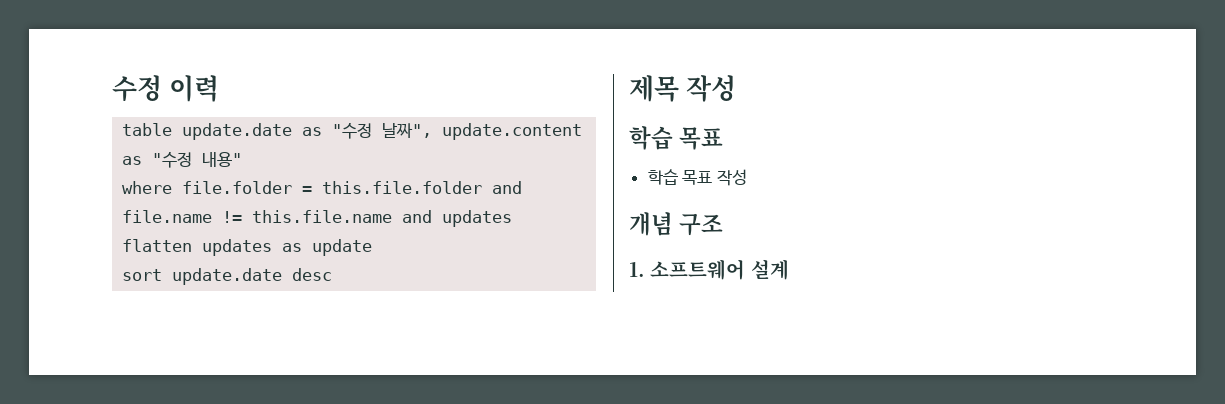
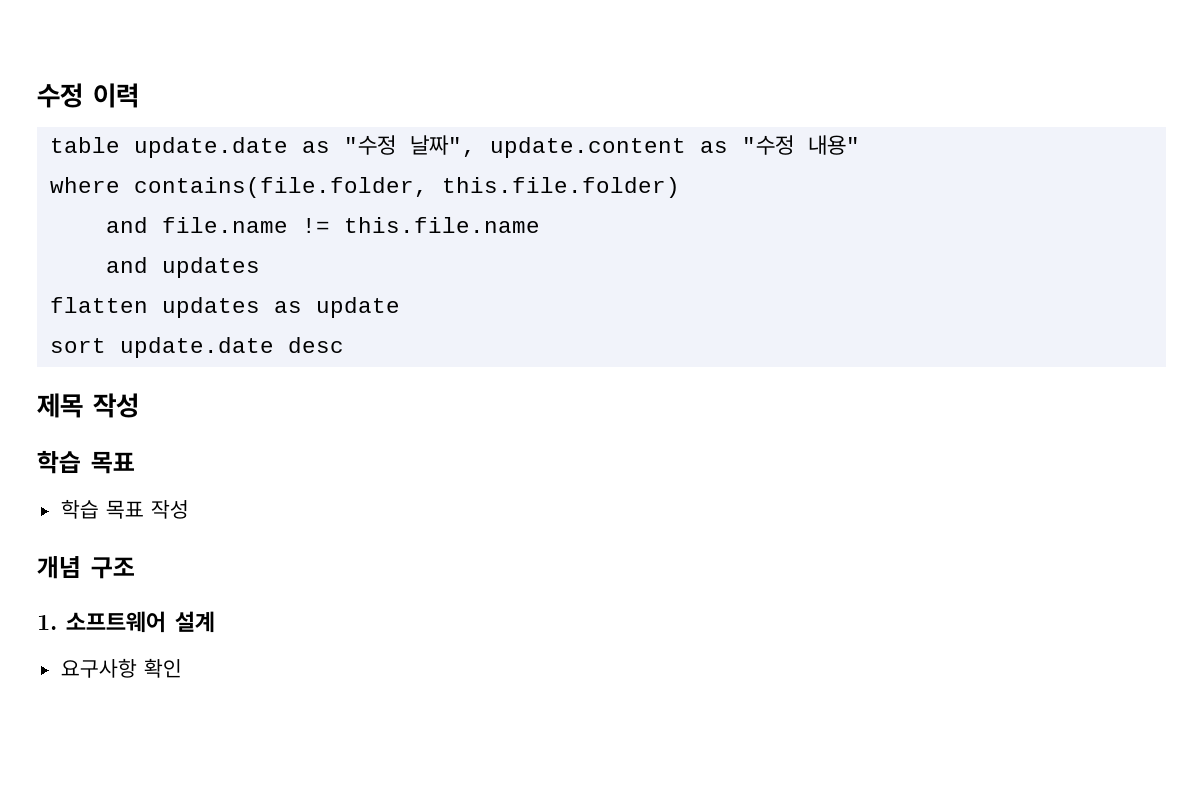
- where file.folder = this.file.folder and file.name != this.file.name and updates
+ where contains(file.folder, this.file.folder)
+ and file.name != this.file.name
+ and updates
+ 요구사항 확인

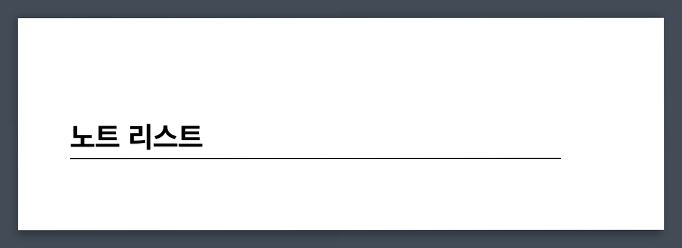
- 수정 이력
- table update.date as "수정 날짜", update.content as "수정 내용"
- where contains(file.folder, this.file.folder)
- and file.name != this.file.name
- and updates
- flatten updates as update
- sort update.date desc
- 제목 작성
- 학습 목표
- 학습 목표 작성
- 개념 구조
- 1. 소프트웨어 설계
- 요구사항 확인
+ 노트 리스트

